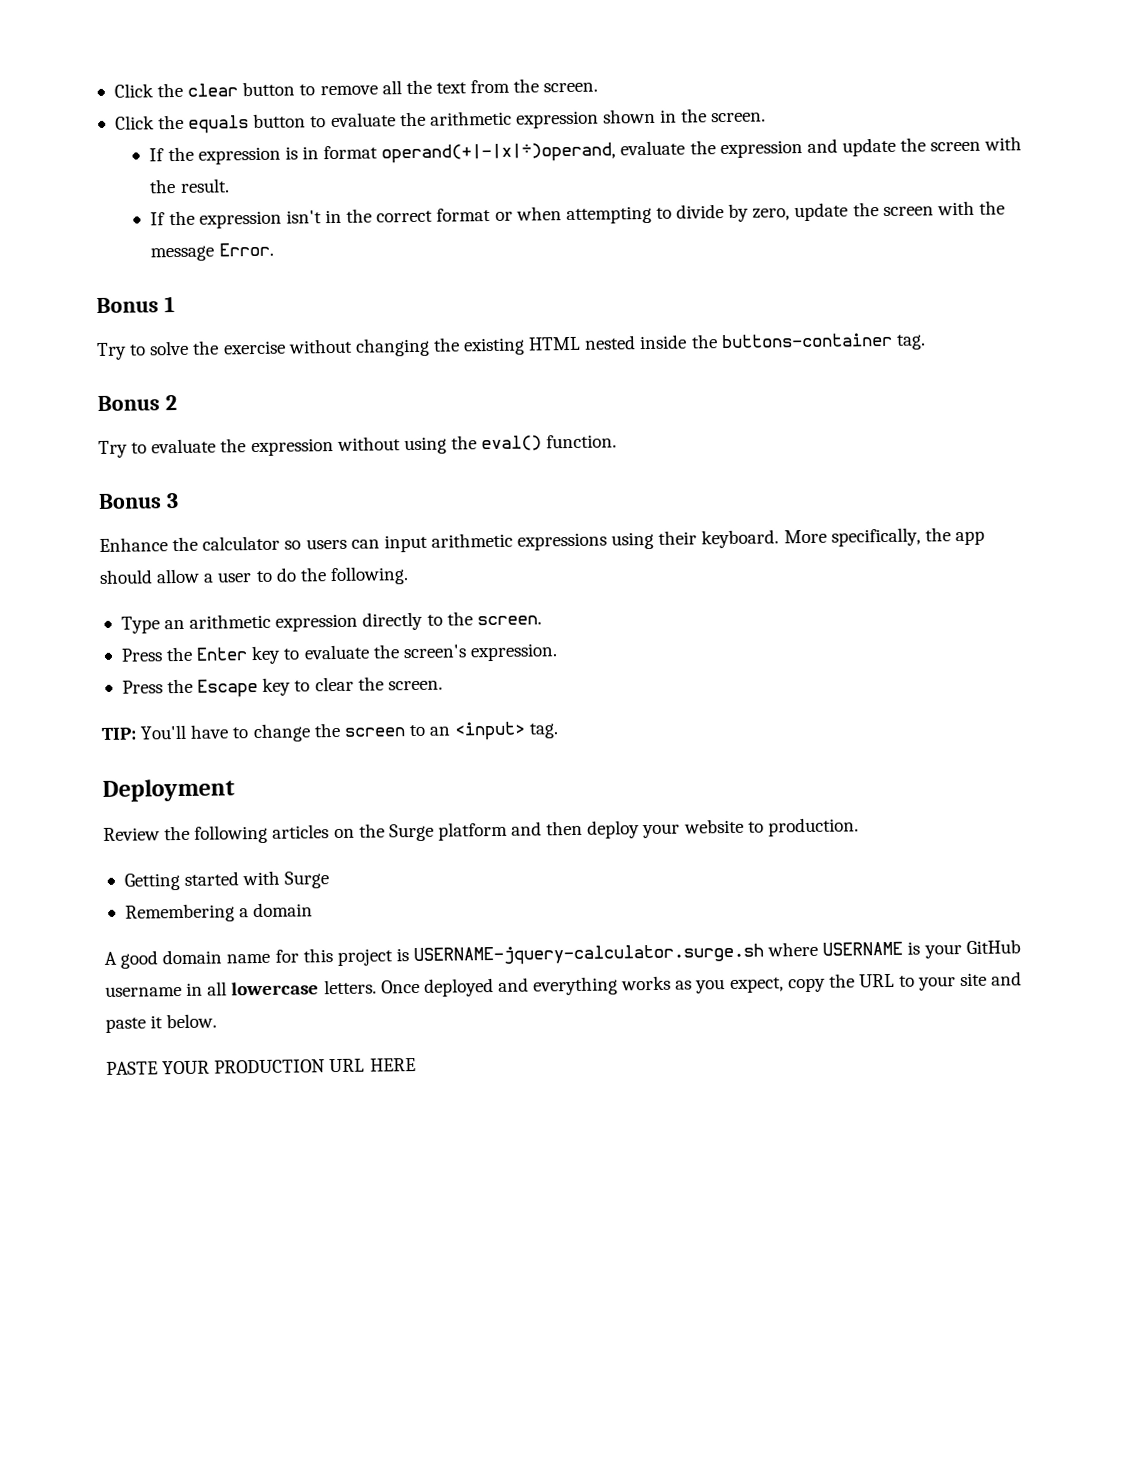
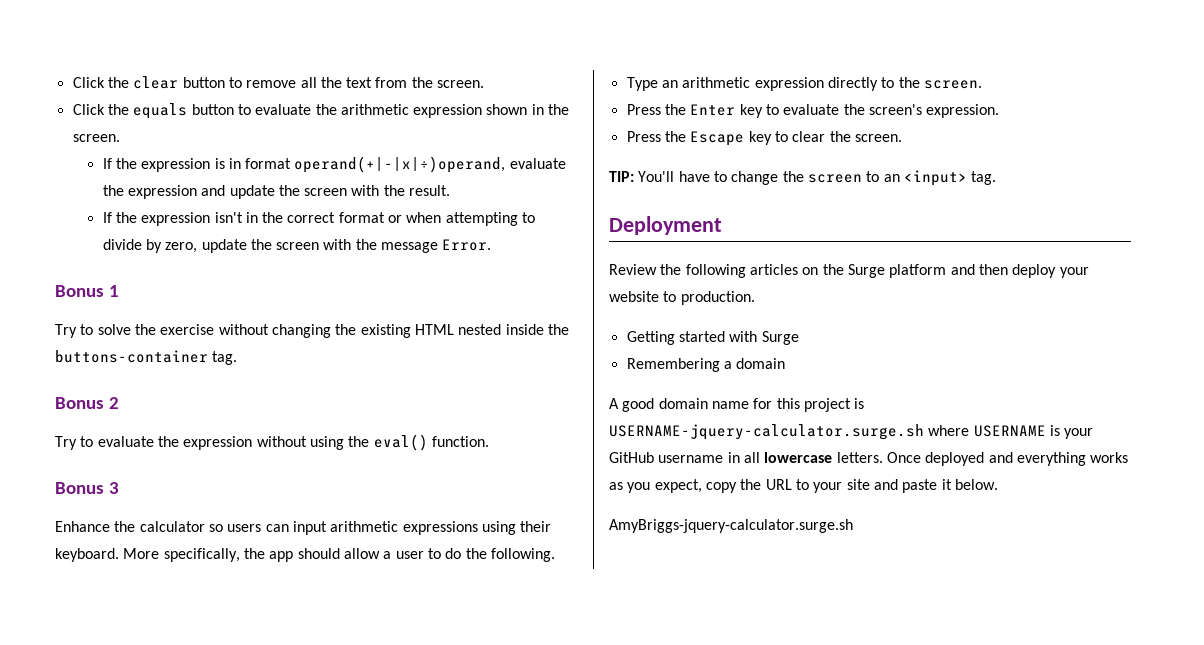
- PASTE YOUR PRODUCTION URL HERE
+ AmyBriggs-jquery-calculator.surge.sh

